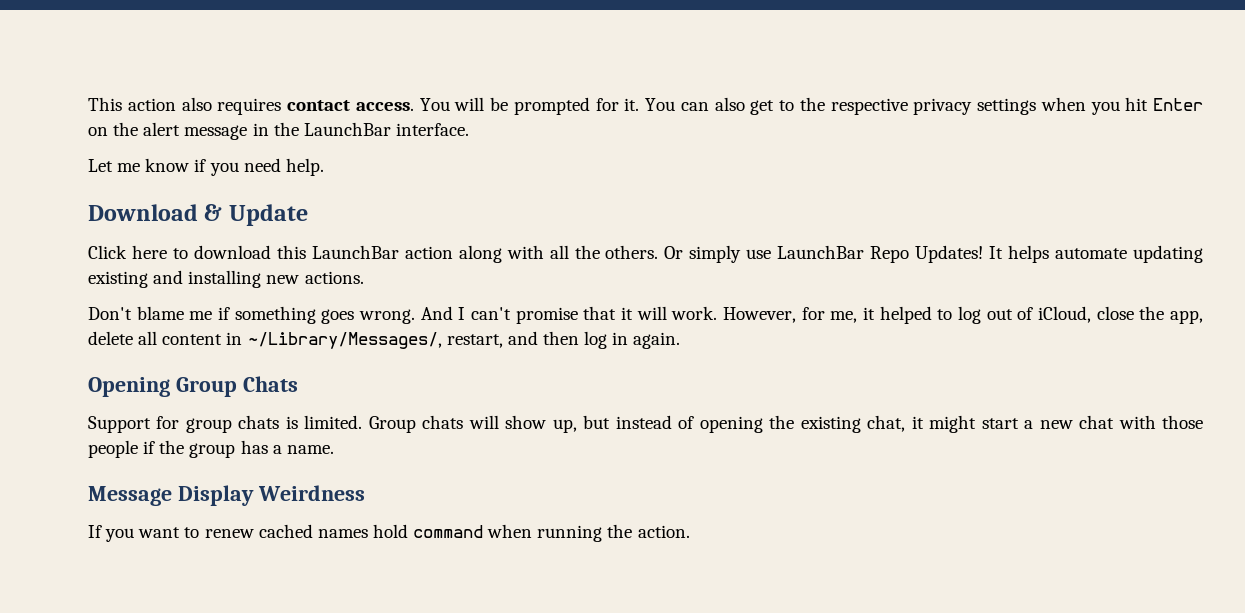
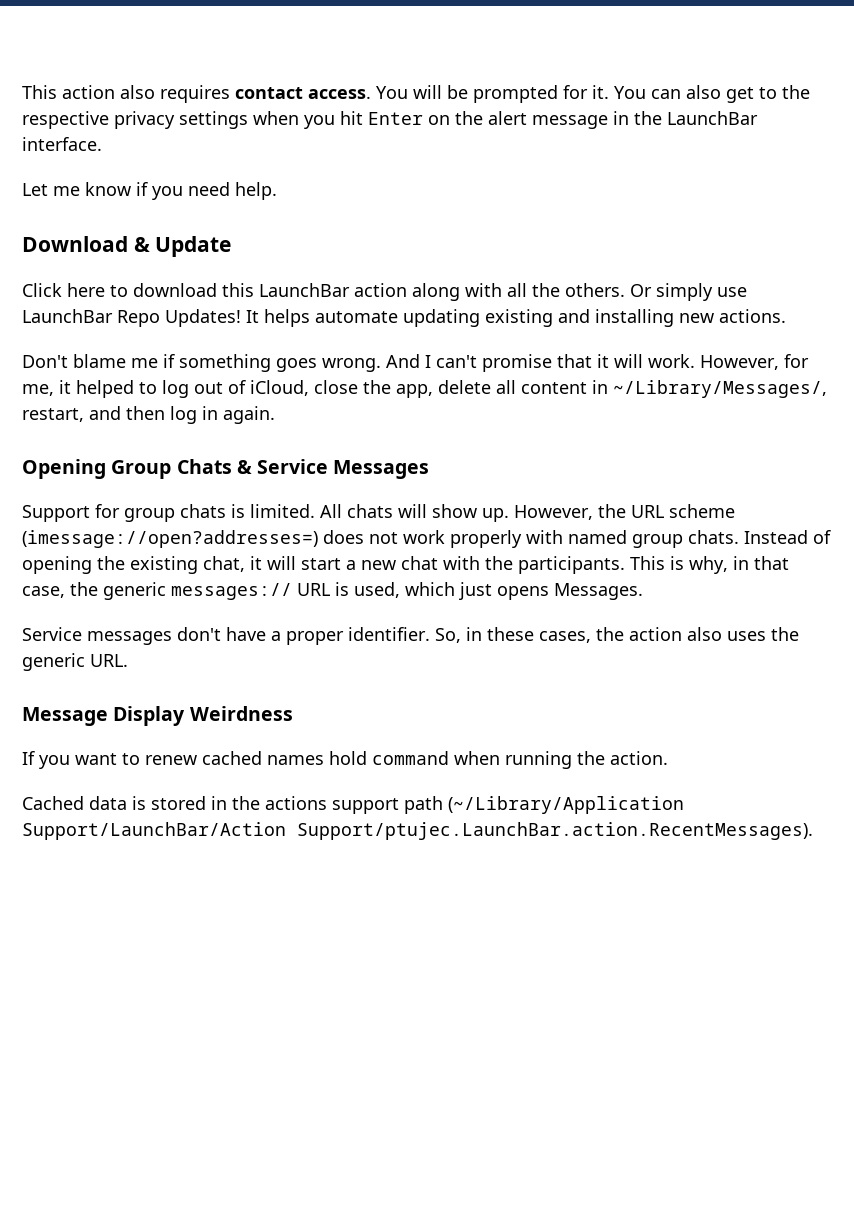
- Opening Group Chats
+ Opening Group Chats & Service Messages
- Group chats will show up, but instead of opening the existing chat, it might start a new chat with those people if the group has a name.
+ All chats will show up. However, the URL scheme (imessage://open?addresses=) does not work properly with named group chats. Instead of opening the existing chat, it will start a new chat with the participants. This is why, in that case, the generic messages:// URL is used, which just opens Messages.
+ Service messages don't have a proper identifier. So, in these cases, the action also uses the generic URL.
+ Cached data is stored in the actions support path (~/Library/Application Support/LaunchBar/Action Support/ptujec.LaunchBar.action.RecentMessages).

